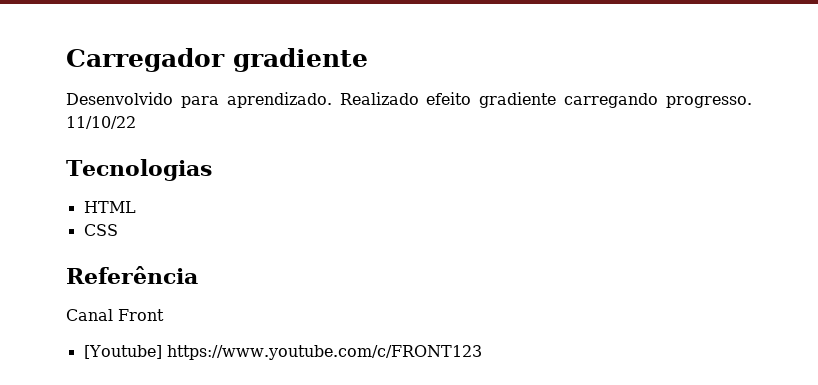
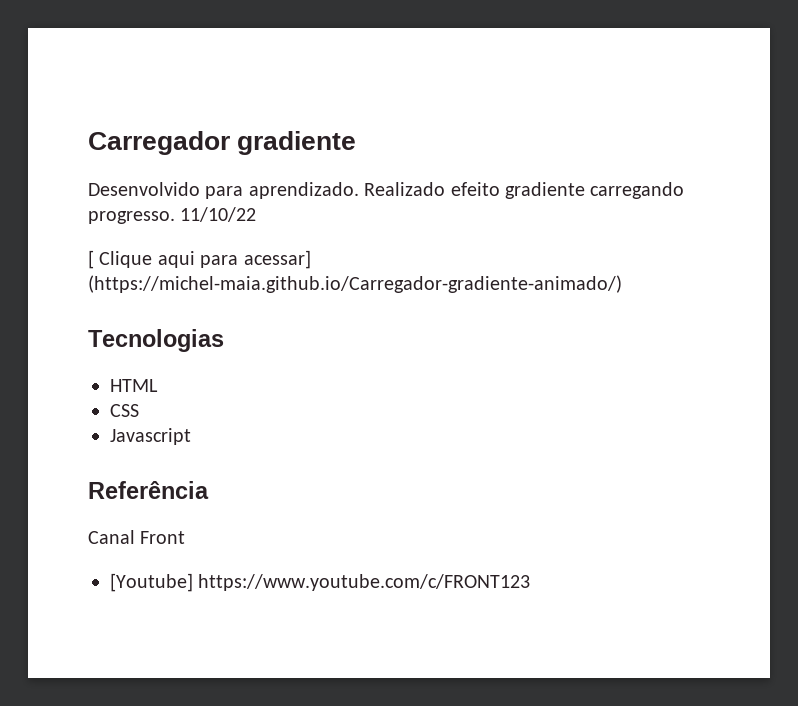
+ [ Clique aqui para acessar] (https://michel-maia.github.io/Carregador-gradiente-animado/)
+ Javascript

